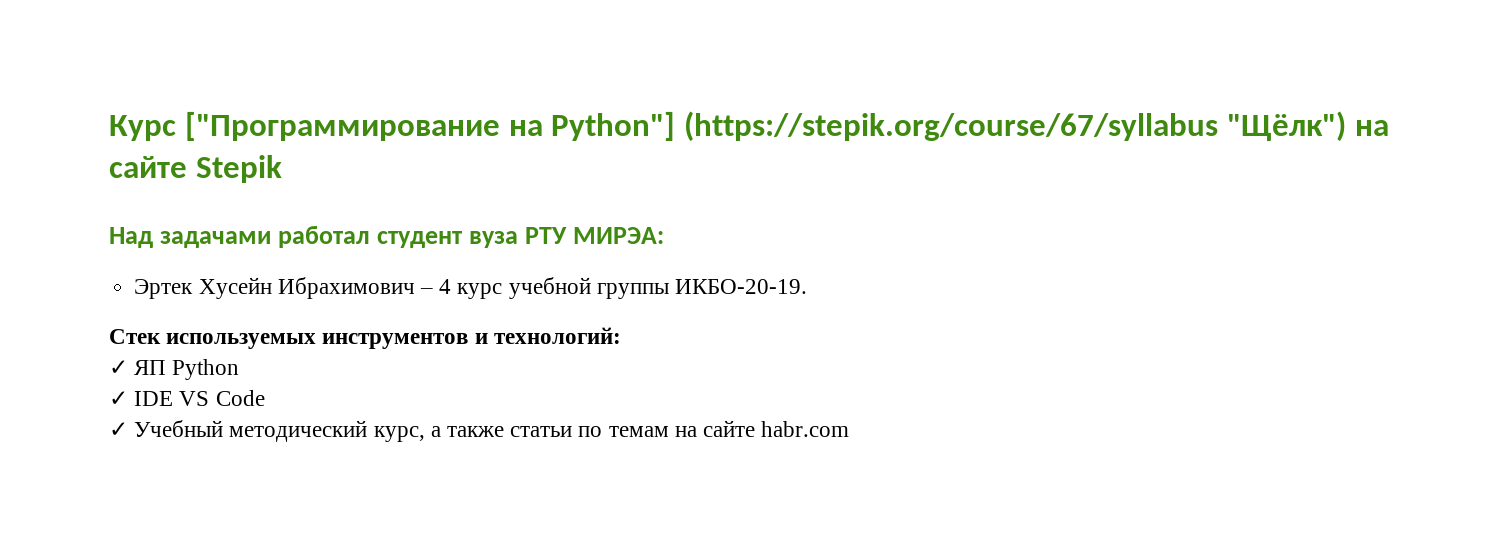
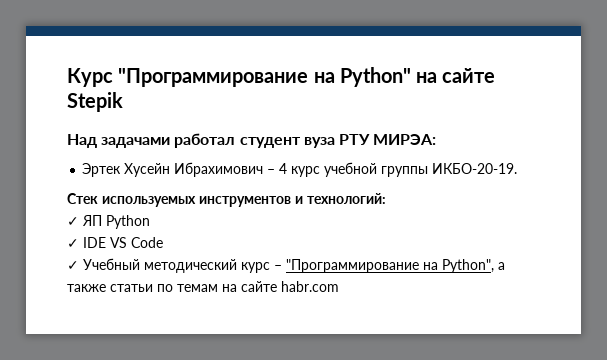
- Курс ["Программирование на Python"] (https://stepik.org/course/67/syllabus "Щёлк") на сайте Stepik
+ Курс "Программирование на Python" на сайте Stepik
- ✓ Учебный методический курс, а также статьи по темам на сайте habr.com
+ ✓ Учебный методический курс – "Программирование на Python", а также статьи по темам на сайте habr.com

